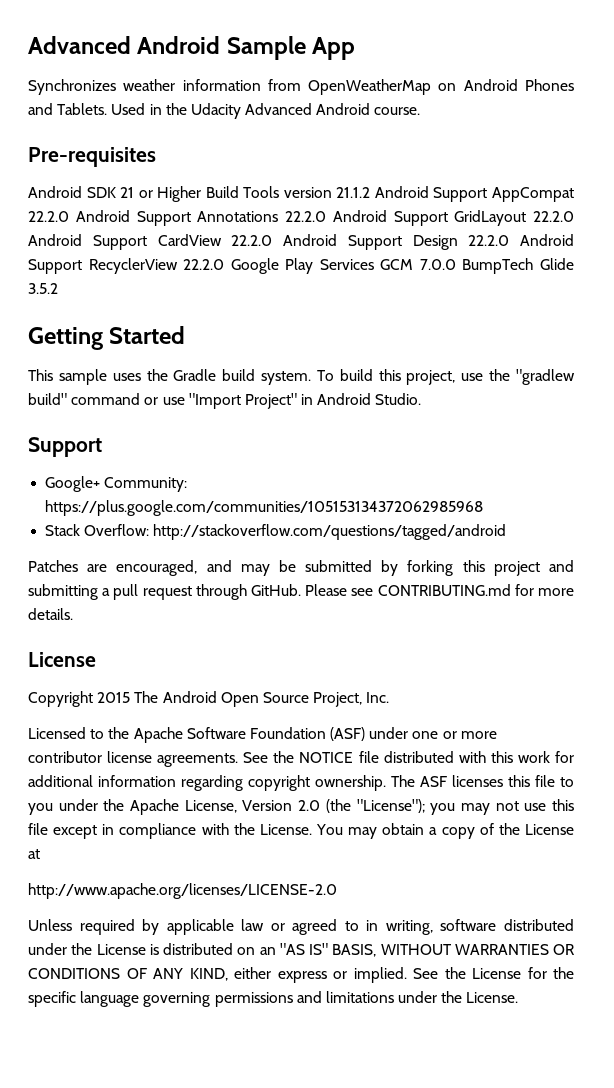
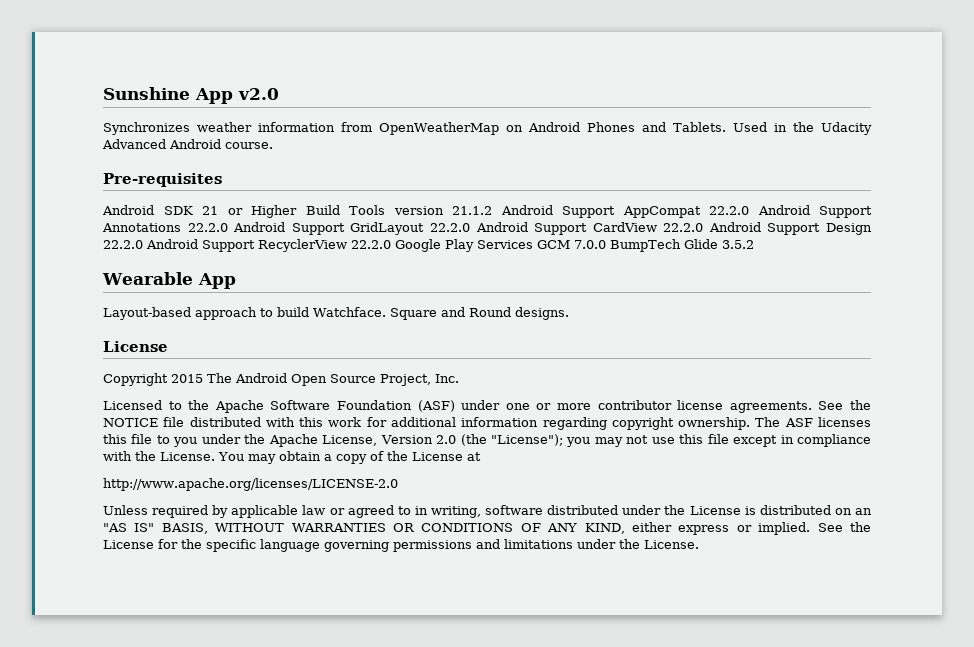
- Advanced Android Sample App
+ Sunshine App v2.0
- Getting Started
- This sample uses the Gradle build system. To build this project, use the "gradlew build" command or use "Import Project" in Android Studio.
- Support
- Google+ Community: https://plus.google.com/communities/105153134372062985968
- Stack Overflow: http://stackoverflow.com/questions/tagged/android
- Patches are encouraged, and may be submitted by forking this project and submitting a pull request through GitHub. Please see CONTRIBUTING.md for more details.
+ Wearable App
+ Layout-based approach to build Watchface. Square and Round designs.

